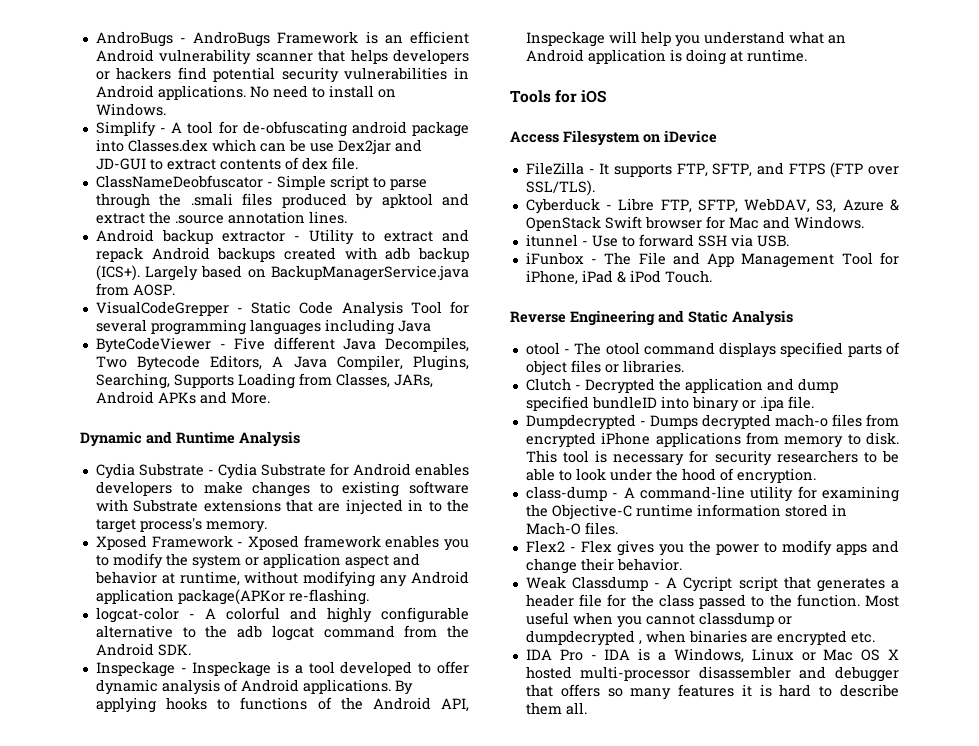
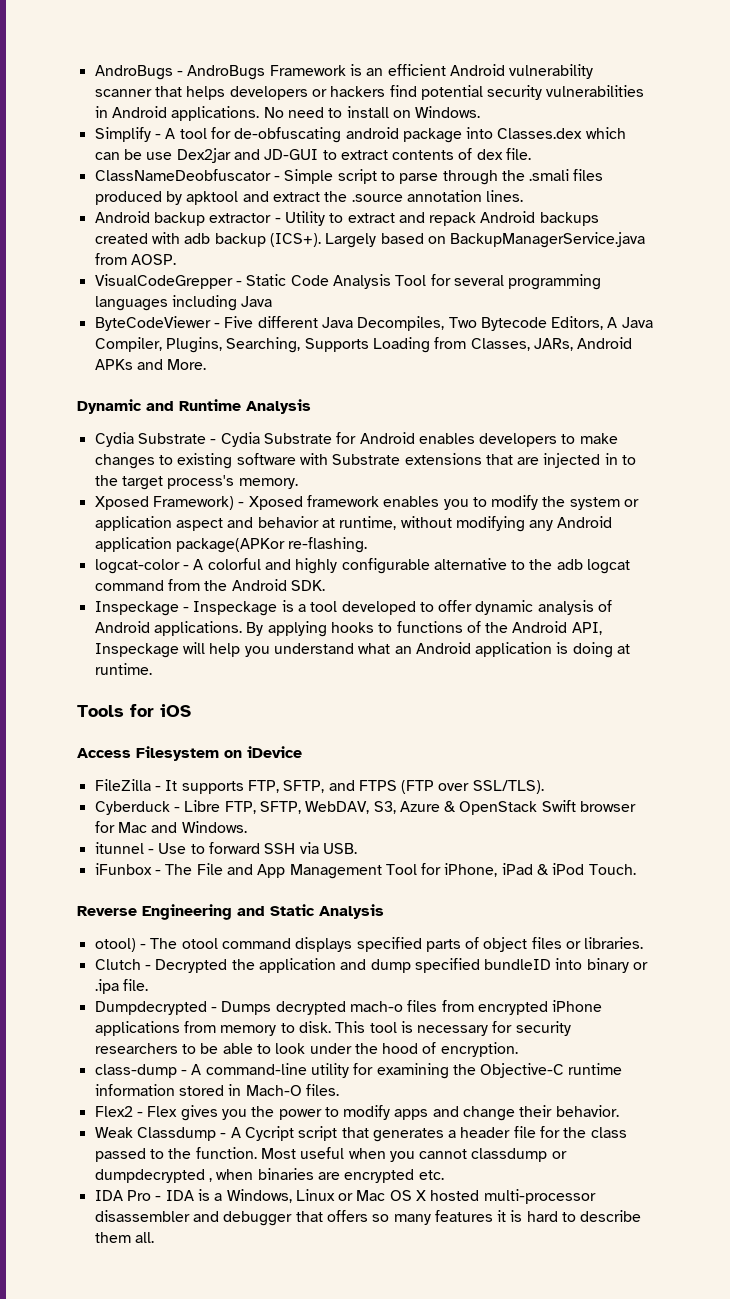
- Xposed Framework - Xposed framework enables you to modify the system or application aspect and behavior at runtime, without modifying any Android application package(APKor re-flashing.
+ Xposed Framework) - Xposed framework enables you to modify the system or application aspect and behavior at runtime, without modifying any Android application package(APKor re-flashing.
- otool - The otool command displays specified parts of object files or libraries.
+ otool) - The otool command displays specified parts of object files or libraries.

